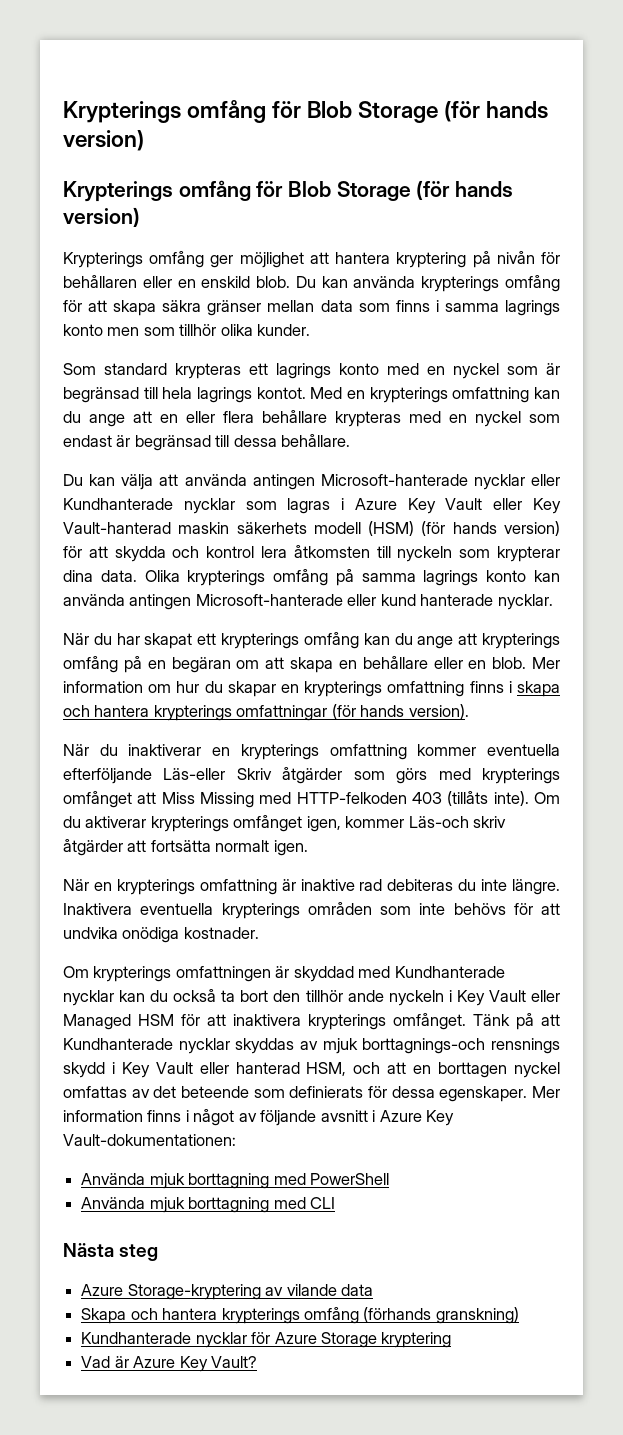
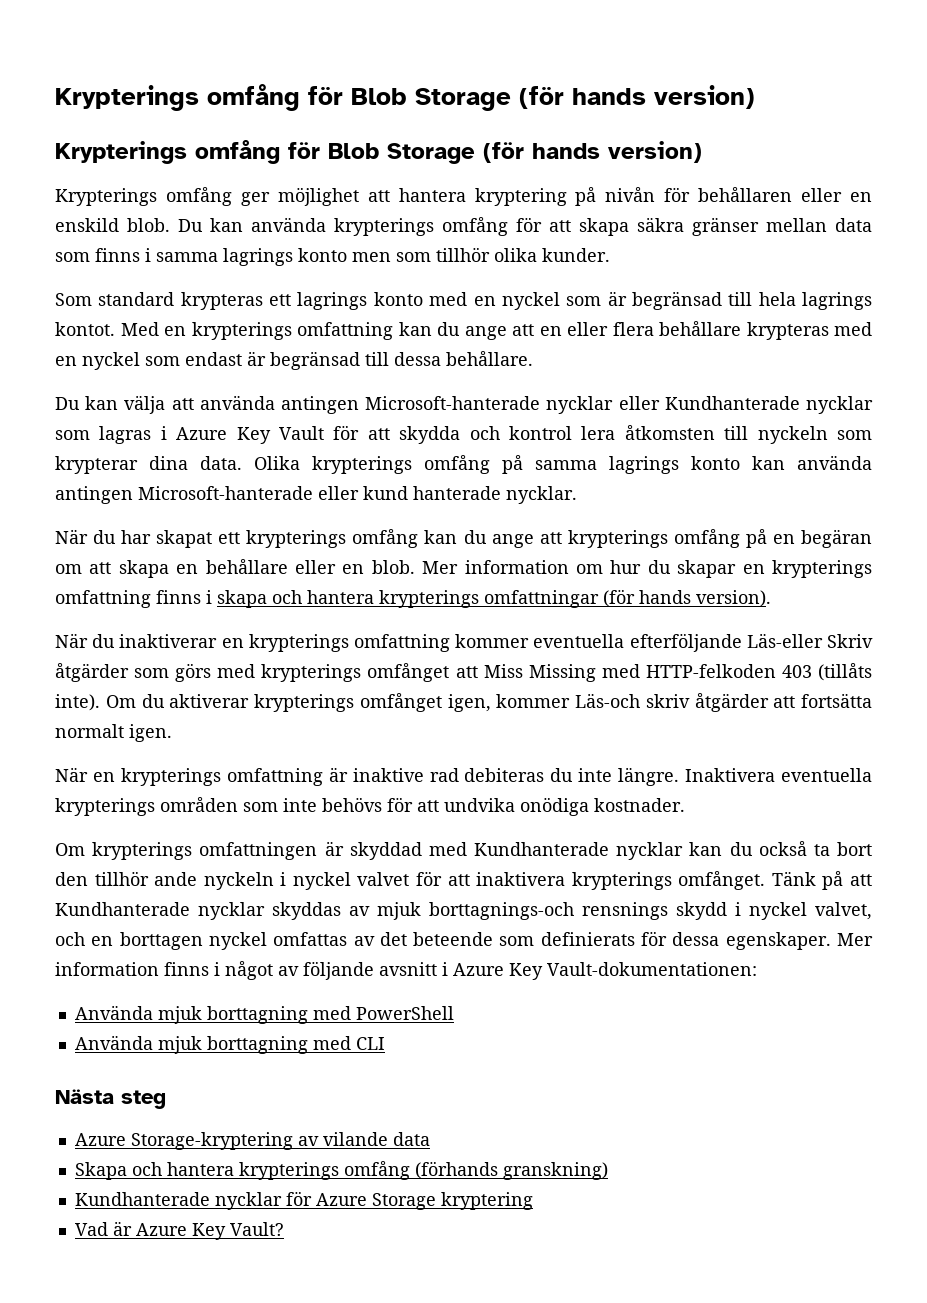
- Du kan välja att använda antingen Microsoft-hanterade nycklar eller Kundhanterade nycklar som lagras i Azure Key Vault eller Key Vault-hanterad maskin säkerhets modell (HSM) (för hands version) för att skydda och kontrol lera åtkomsten till nyckeln som krypterar dina data.
+ Du kan välja att använda antingen Microsoft-hanterade nycklar eller Kundhanterade nycklar som lagras i Azure Key Vault för att skydda och kontrol lera åtkomsten till nyckeln som krypterar dina data.
- Om krypterings omfattningen är skyddad med Kundhanterade nycklar kan du också ta bort den tillhör ande nyckeln i Key Vault eller Managed HSM för att inaktivera krypterings omfånget.
+ Om krypterings omfattningen är skyddad med Kundhanterade nycklar kan du också ta bort den tillhör ande nyckeln i nyckel valvet för att inaktivera krypterings omfånget.
- Tänk på att Kundhanterade nycklar skyddas av mjuk borttagnings-och rensnings skydd i Key Vault eller hanterad HSM, och att en borttagen nyckel omfattas av det beteende som definierats för dessa egenskaper.
+ Tänk på att Kundhanterade nycklar skyddas av mjuk borttagnings-och rensnings skydd i nyckel valvet, och en borttagen nyckel omfattas av det beteende som definierats för dessa egenskaper.

